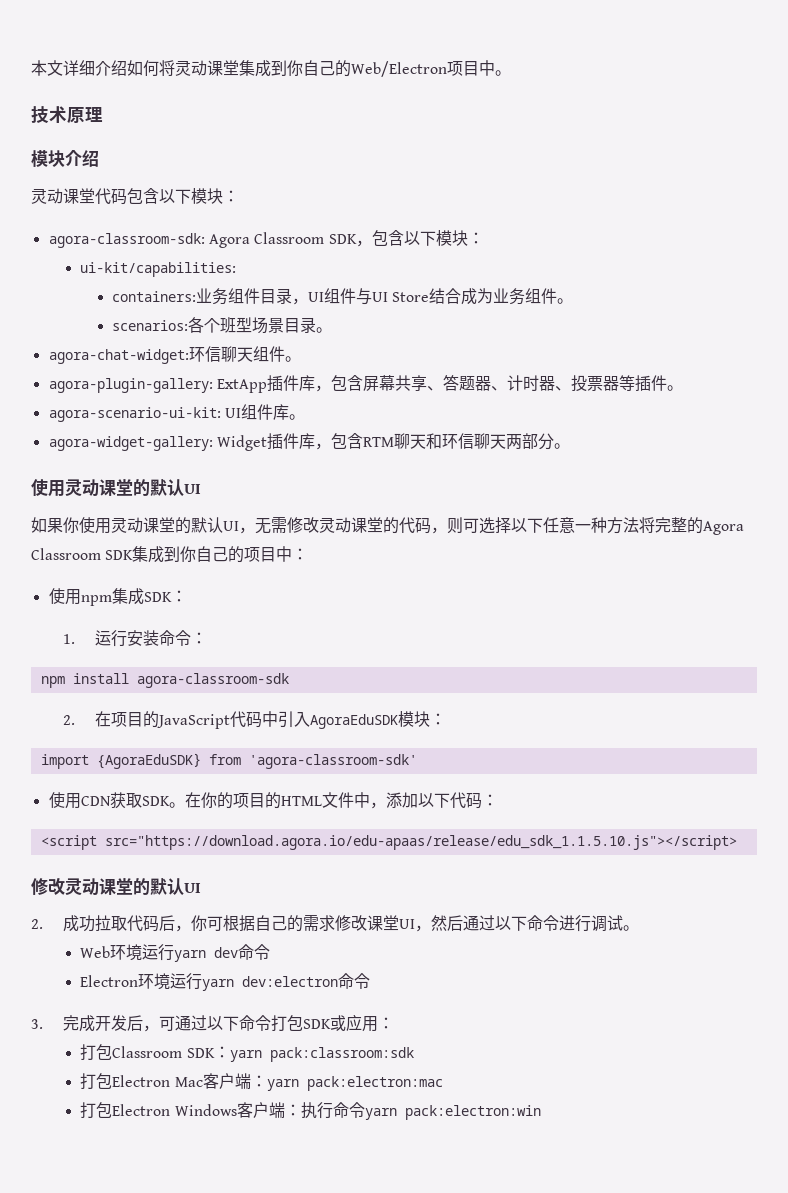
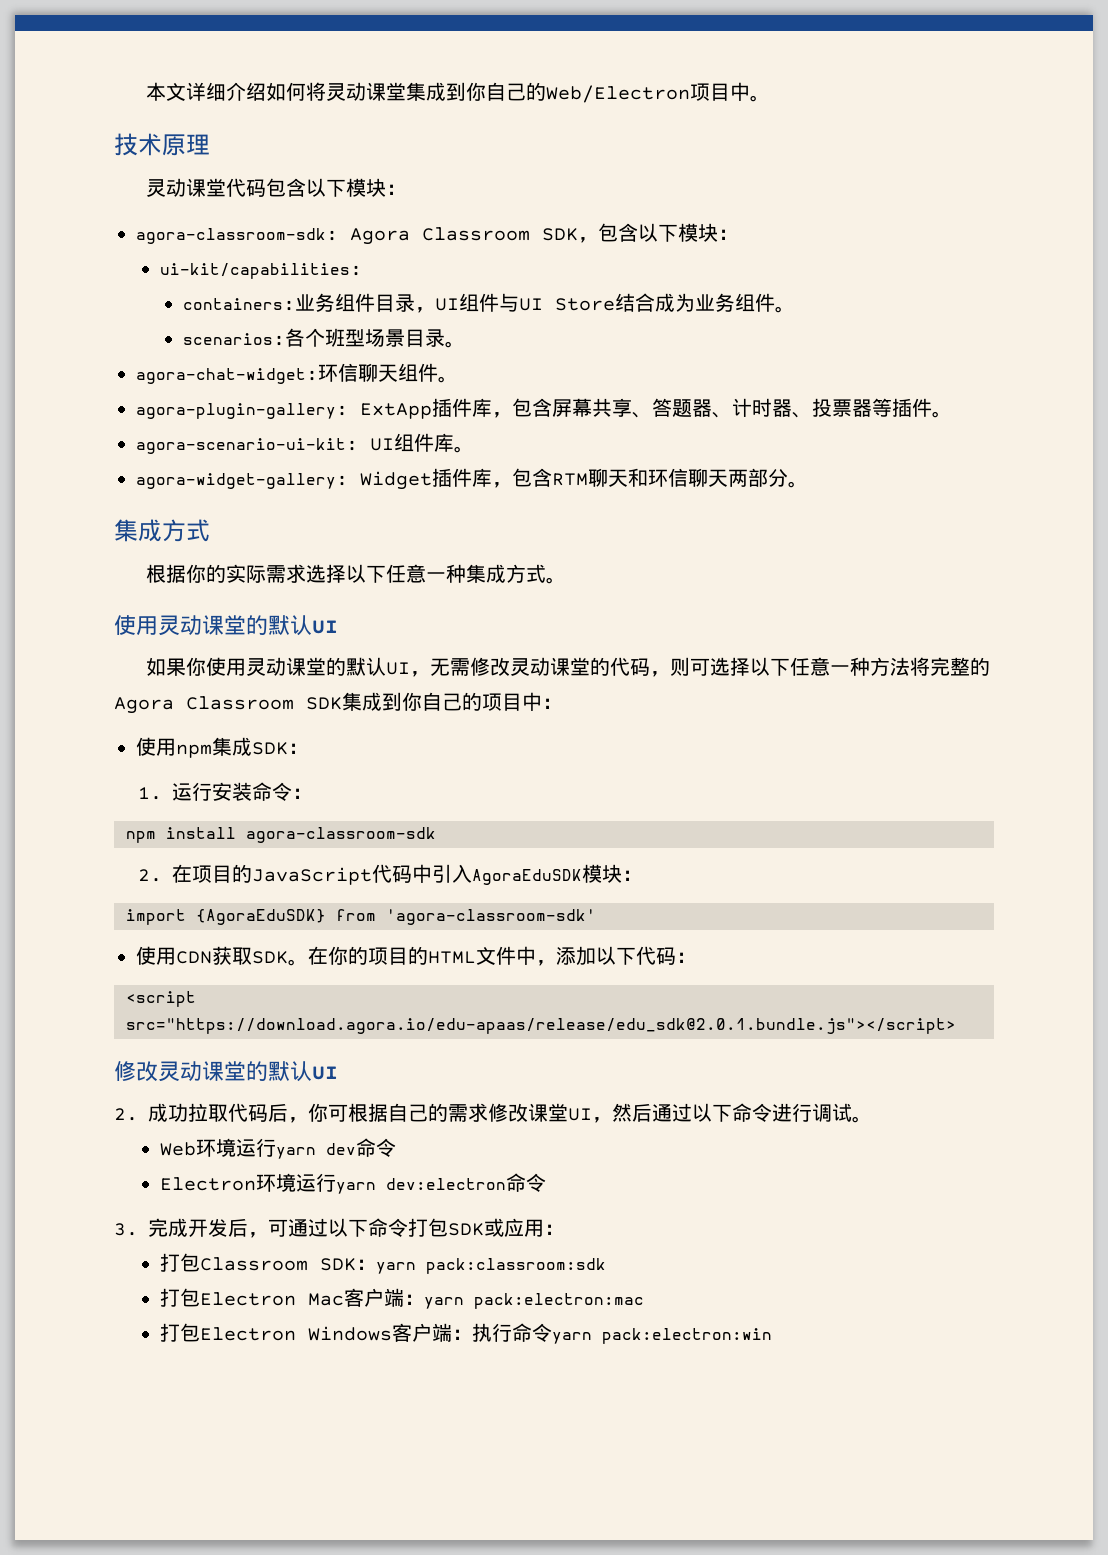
- 模块介绍
  agora-widget-gallery: Widget插件库，包含RTM聊天和环信聊天两部分。
+ 集成方式
+ 根据你的实际需求选择以下任意一种集成方式。
- <script src="https://download.agora.io/edu-apaas/release/edu_sdk_1.1.5.10.js"></script>
+ <script src="https://download.agora.io/edu-apaas/release/edu_sdk@2.0.1.bundle.js"></script>

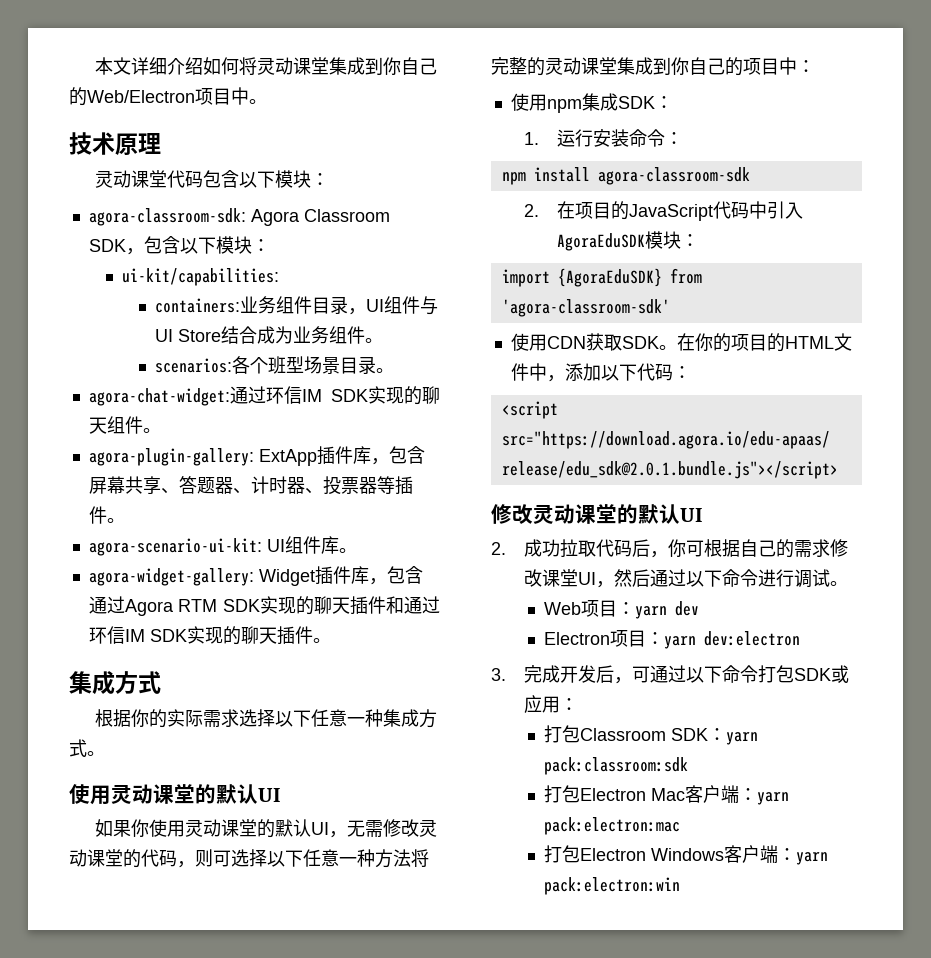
- agora-chat-widget:环信聊天组件。
+ agora-chat-widget:通过环信IM SDK实现的聊天组件。
- agora-widget-gallery: Widget插件库，包含RTM聊天和环信聊天两部分。
+ agora-widget-gallery: Widget插件库，包含通过Agora RTM SDK实现的聊天插件和通过环信IM SDK实现的聊天插件。
- 如果你使用灵动课堂的默认UI，无需修改灵动课堂的代码，则可选择以下任意一种方法将完整的Agora Classroom SDK集成到你自己的项目中：
+ 如果你使用灵动课堂的默认UI，无需修改灵动课堂的代码，则可选择以下任意一种方法将完整的灵动课堂集成到你自己的项目中：
- Web环境运行yarn dev命令
- Electron环境运行yarn dev:electron命令
+ Web项目：yarn dev
+ Electron项目：yarn dev:electron
- 打包Electron Windows客户端：执行命令yarn pack:electron:win
+ 打包Electron Windows客户端：yarn pack:electron:win

